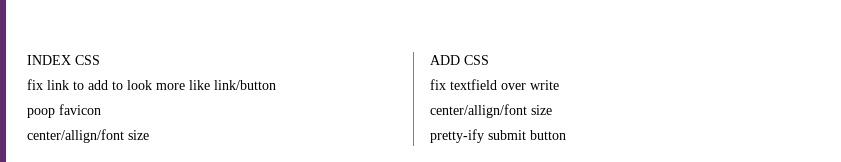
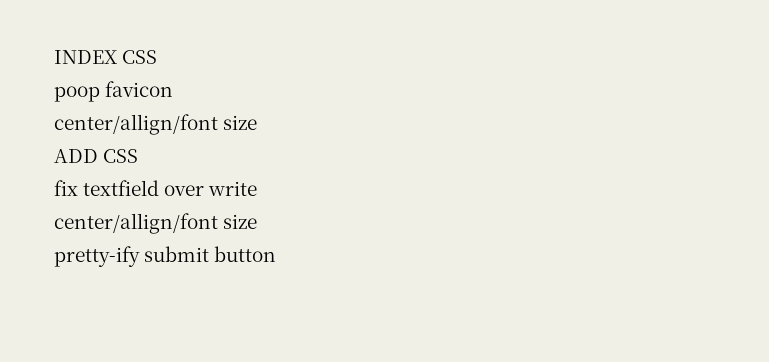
- fix link to add to look more like link/button

